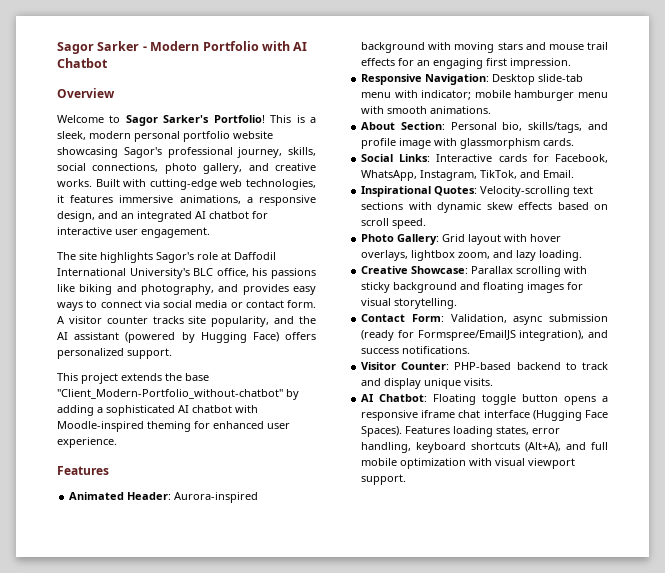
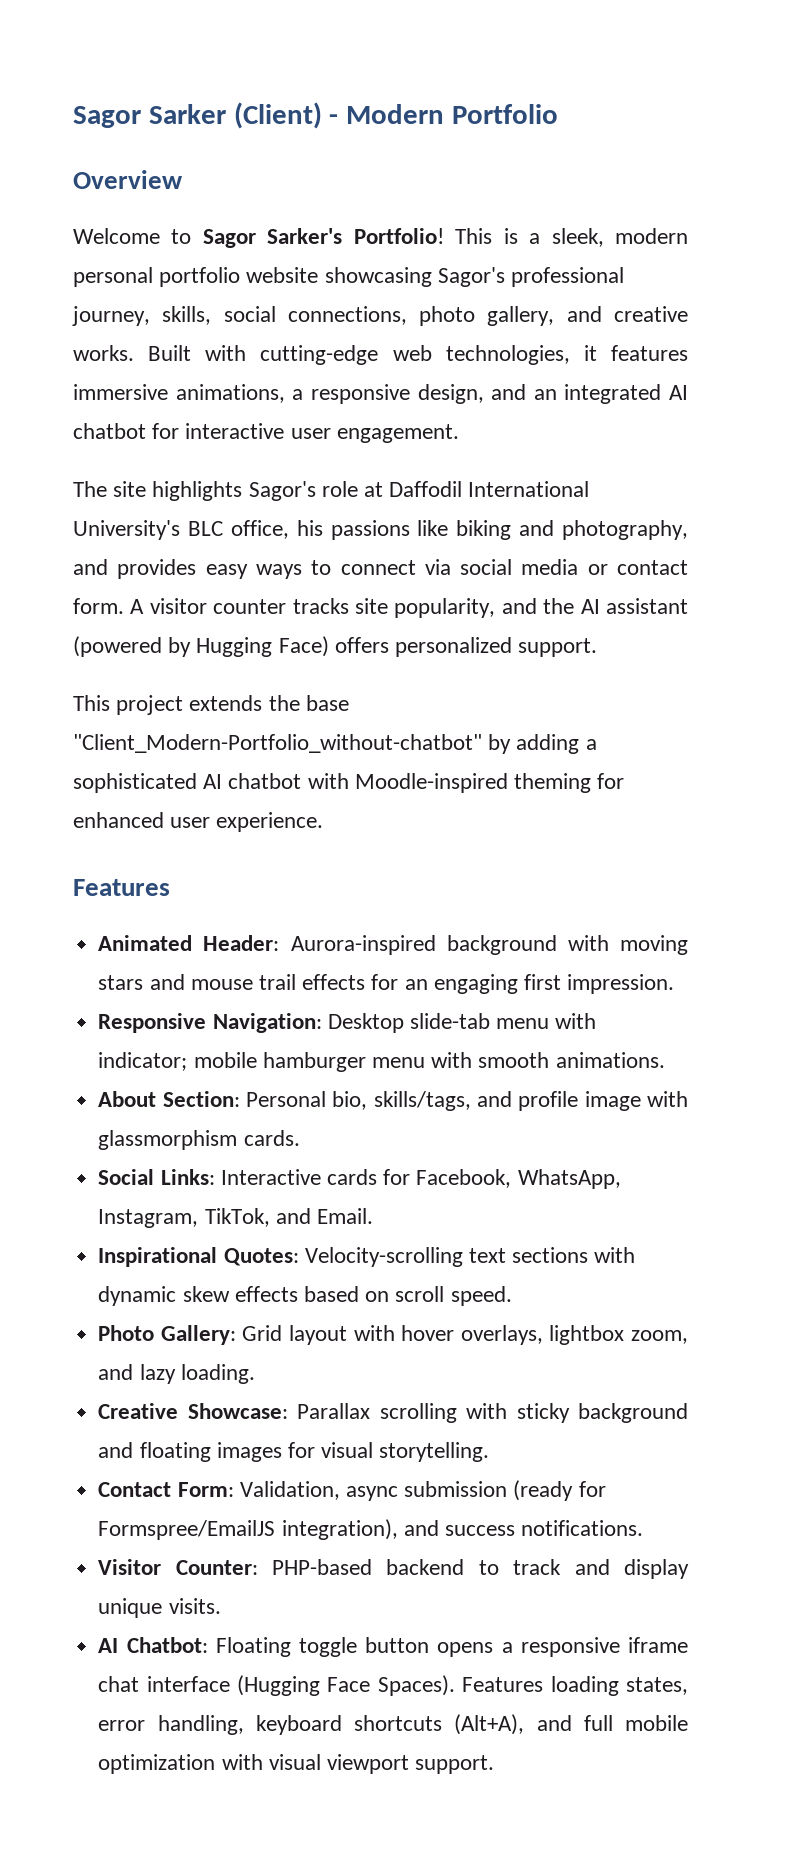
- Sagor Sarker - Modern Portfolio with AI Chatbot
+ Sagor Sarker (Client) - Modern Portfolio

